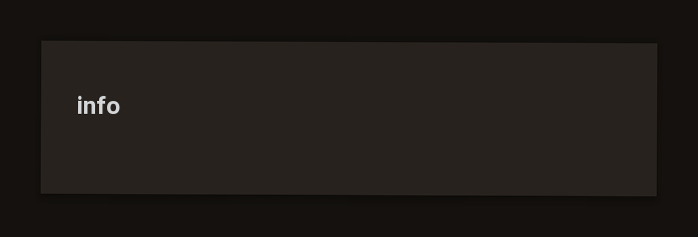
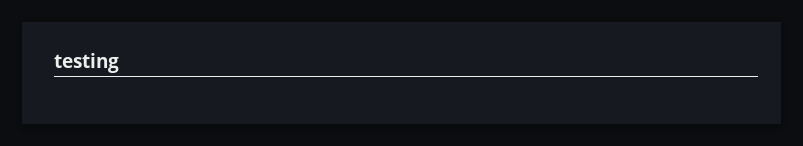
- info
+ testing

